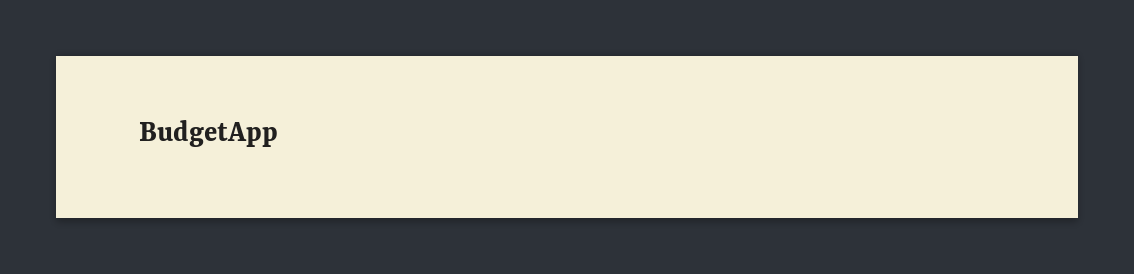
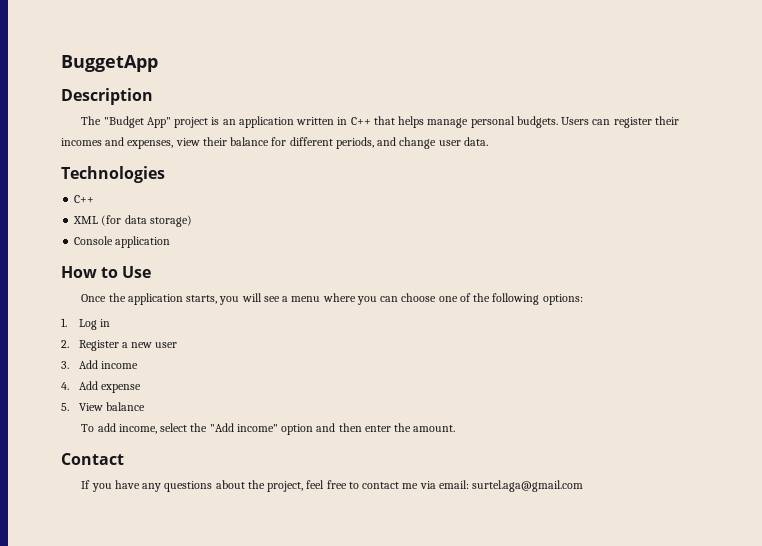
- BudgetApp
+ BuggetApp
+ Description
+ The "Budget App" project is an application written in C++ that helps manage personal budgets. Users can register their incomes and expenses, view their balance for different periods, and change user data.
+ Technologies
+ C++
+ XML (for data storage)
+ Console application
+ How to Use
+ Once the application starts, you will see a menu where you can choose one of the following options:
+ 1. Log in
+ 2. Register a new user
+ 3. Add income
+ 4. Add expense
+ 5. View balance
+ To add income, select the "Add income" option and then enter the amount.
+ Contact
+ If you have any questions about the project, feel free to contact me via email: surtel.aga@gmail.com

